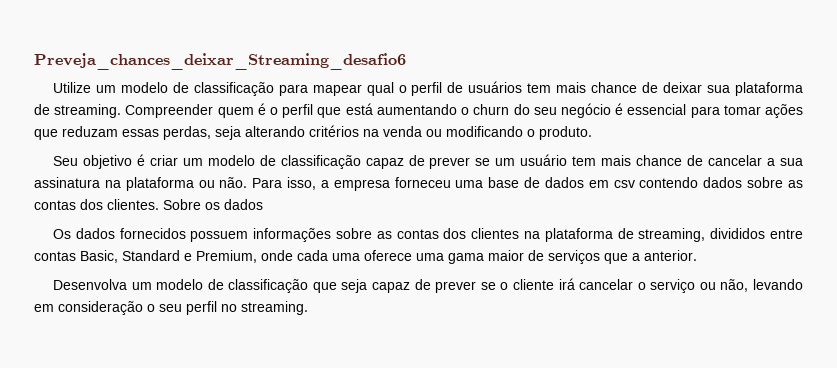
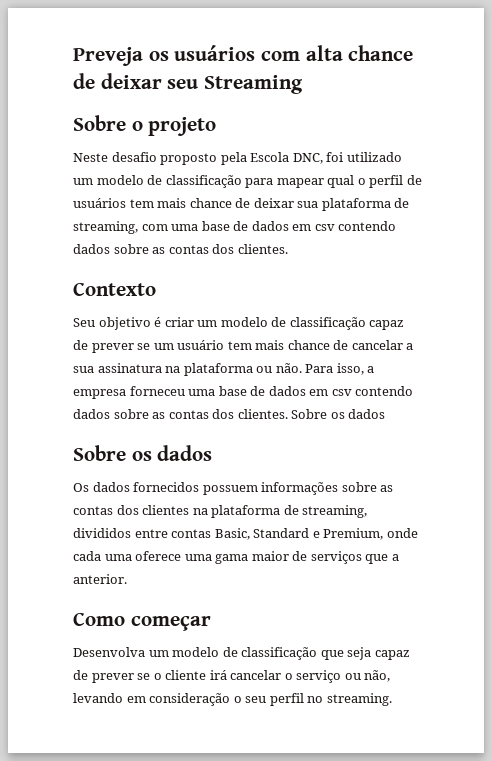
- Preveja_chances_deixar_Streaming_desafio6
- Utilize um modelo de classificação para mapear qual o perfil de usuários tem mais chance de deixar sua plataforma de streaming. Compreender quem é o perfil que está aumentando o churn do seu negócio é essencial para tomar ações que reduzam essas perdas, seja alterando critérios na venda ou modificando o produto.
+ Preveja os usuários com alta chance de deixar seu Streaming
+ Sobre o projeto
+ Neste desafio proposto pela Escola DNC, foi utilizado um modelo de classificação para mapear qual o perfil de usuários tem mais chance de deixar sua plataforma de streaming, com uma base de dados em csv contendo dados sobre as contas dos clientes.
+ Contexto
  Para isso, a empresa forneceu uma base de dados em csv contendo dados sobre as contas dos clientes. Sobre os dados
+ Sobre os dados
+ Como começar

